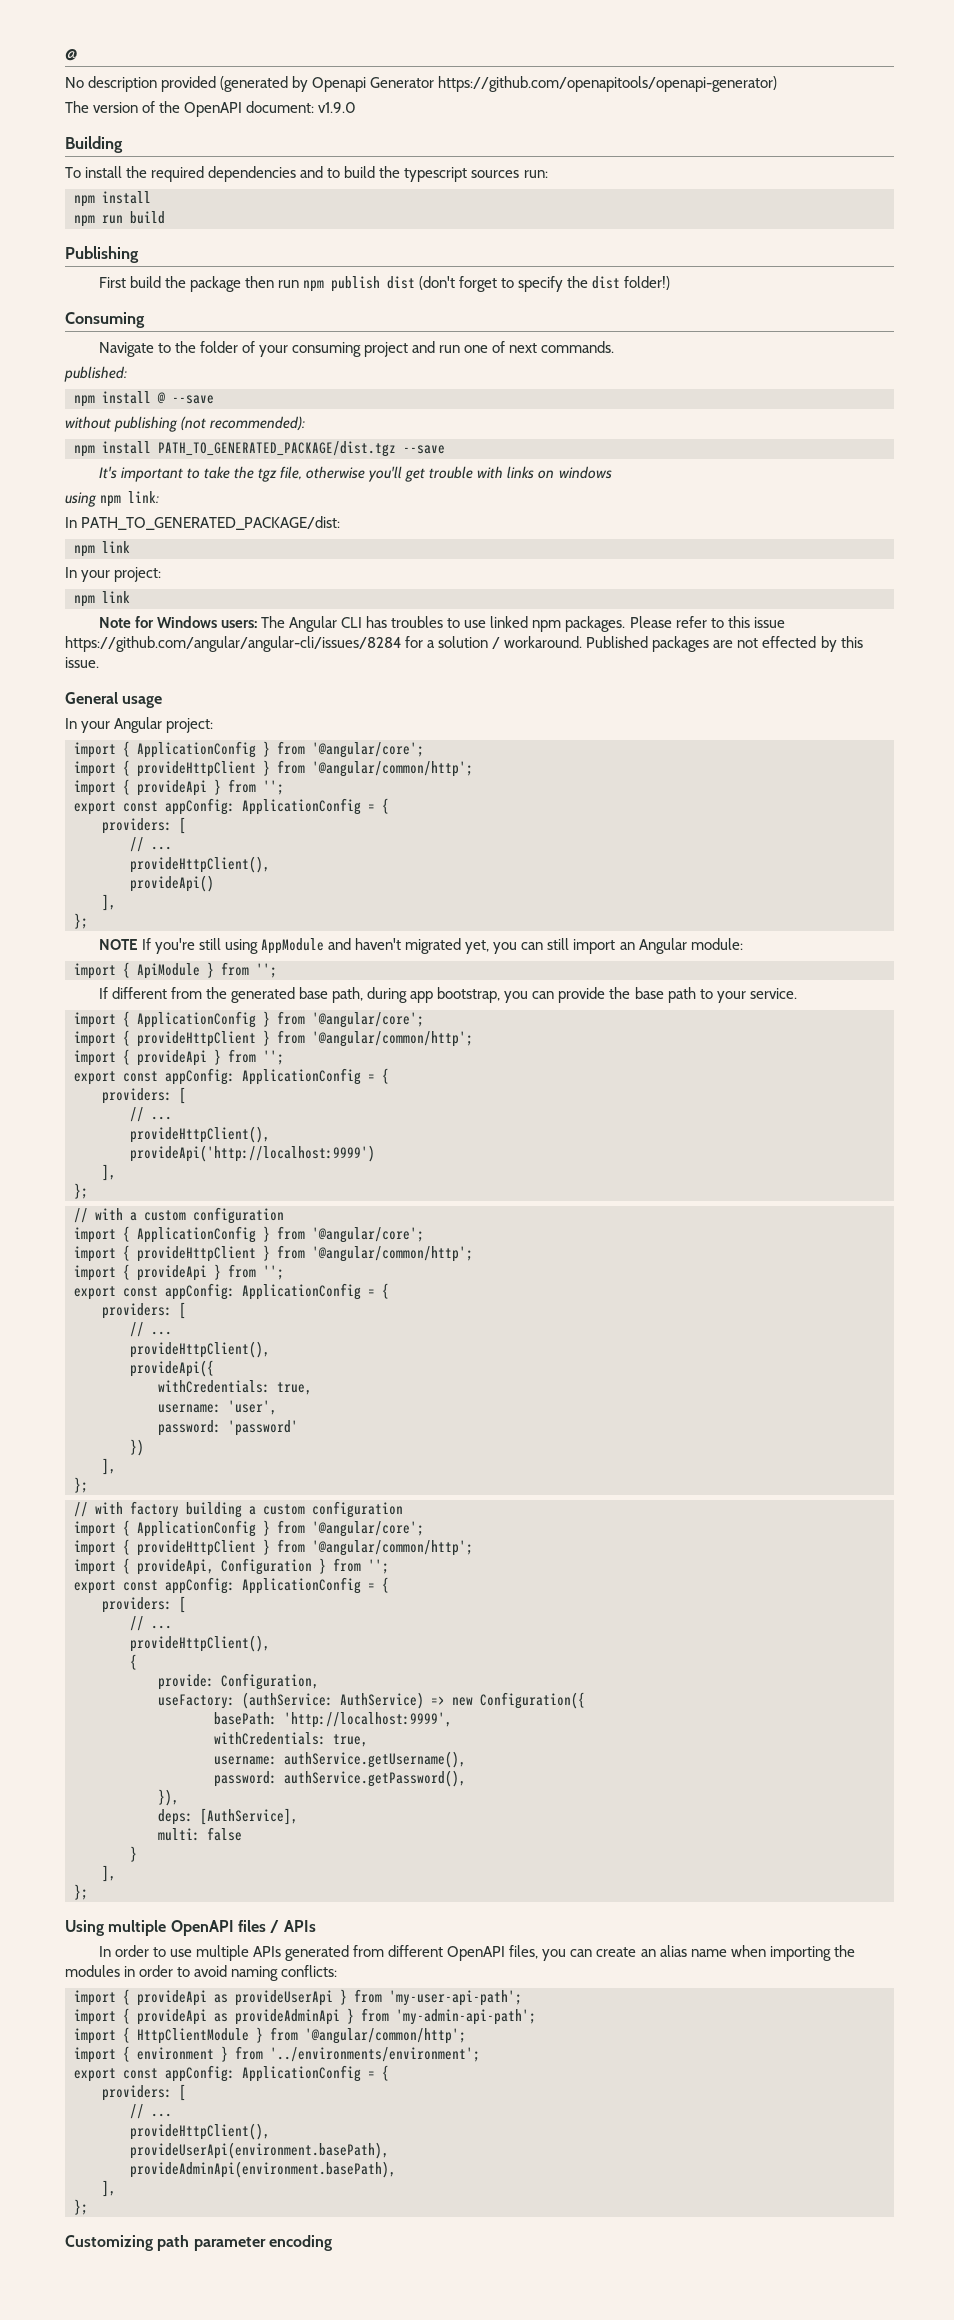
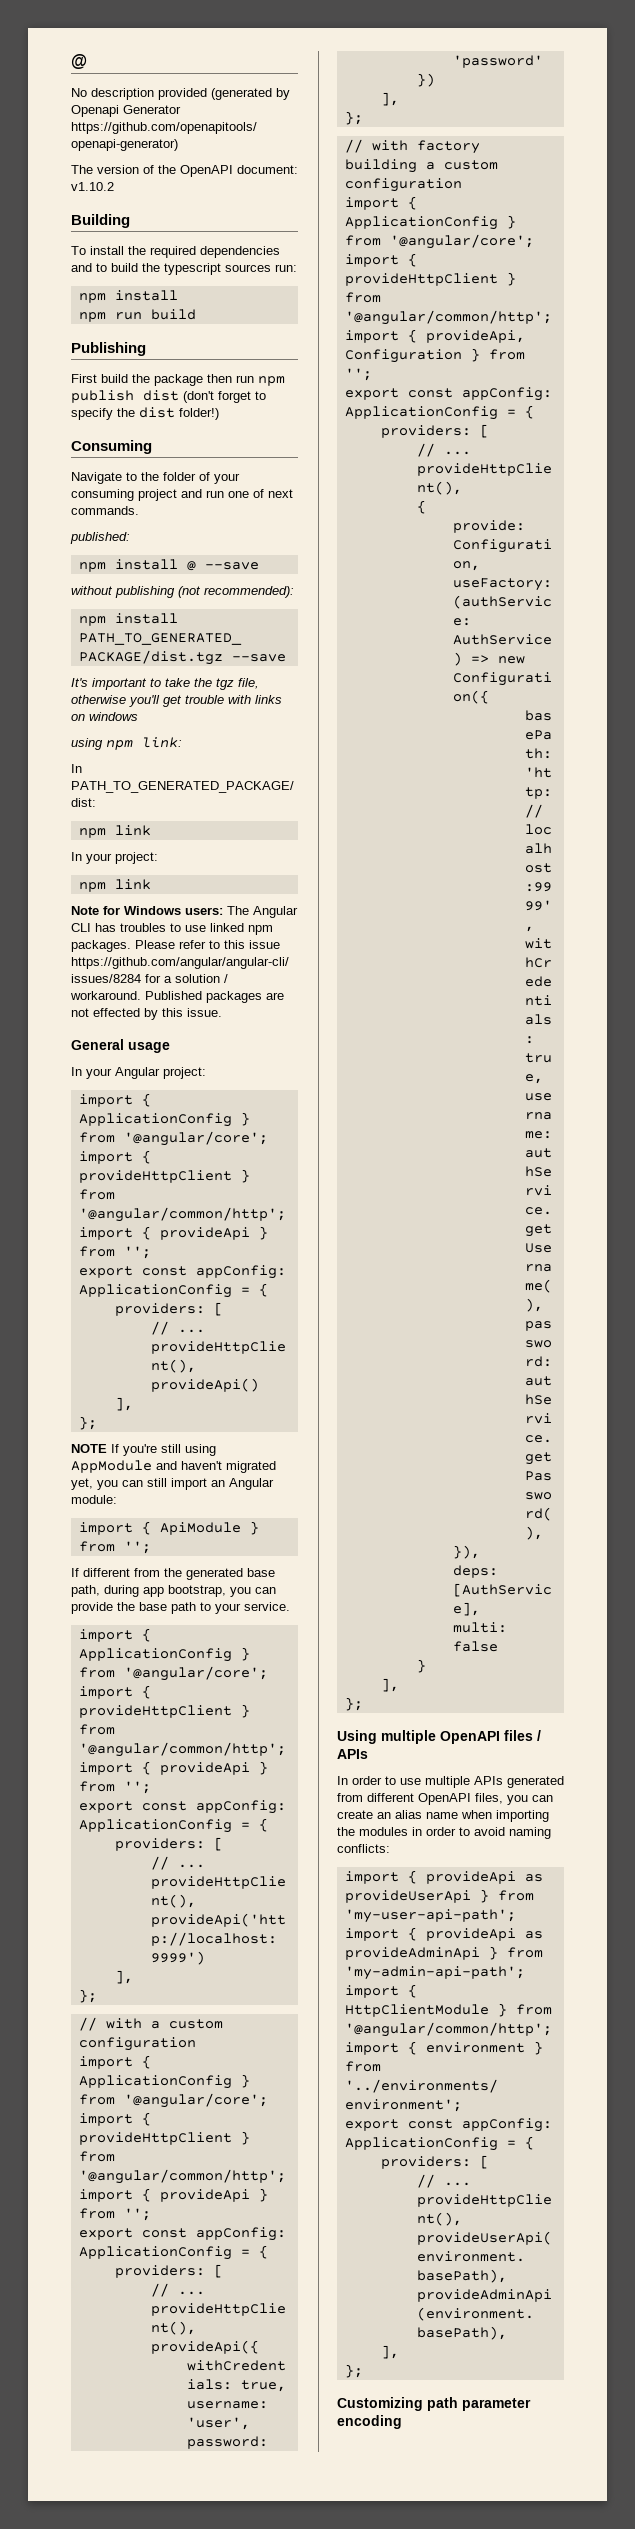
- The version of the OpenAPI document: v1.9.0
+ The version of the OpenAPI document: v1.10.2

